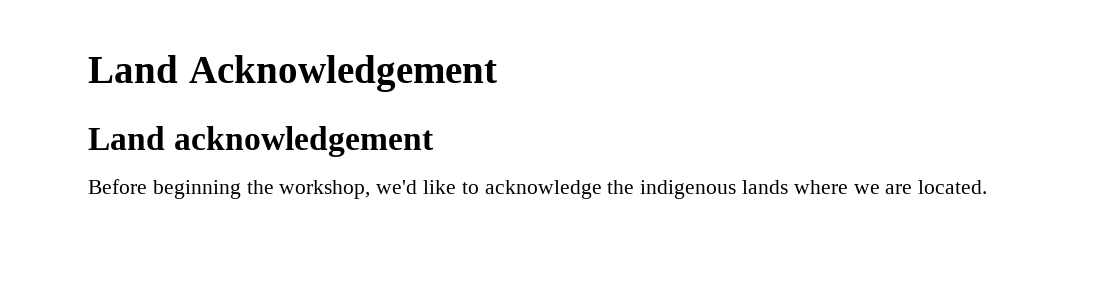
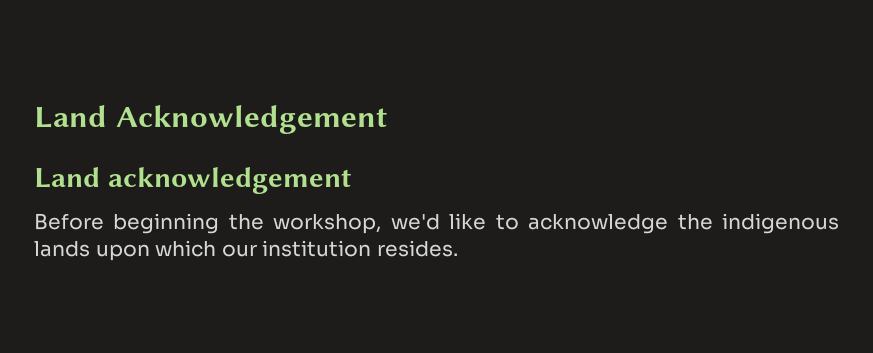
- Before beginning the workshop, we'd like to acknowledge the indigenous lands where we are located.
+ Before beginning the workshop, we'd like to acknowledge the indigenous lands upon which our institution resides.

